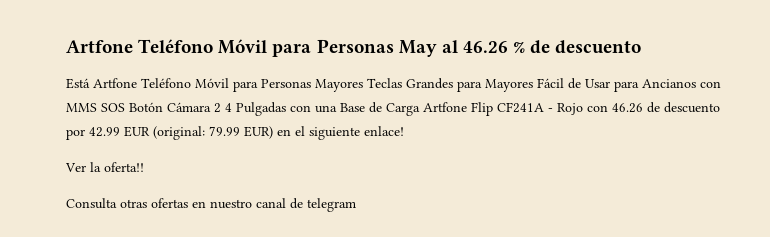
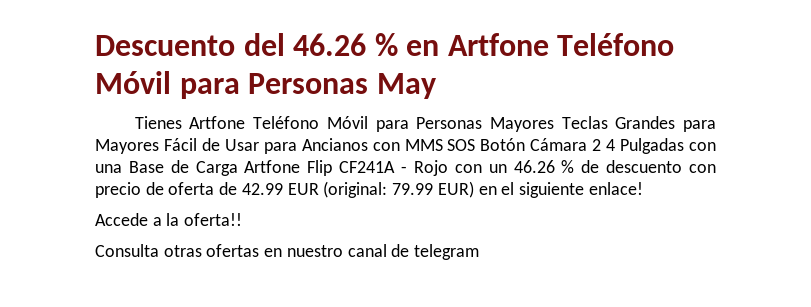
- Artfone Teléfono Móvil para Personas May al 46.26 % de descuento
- Está Artfone Teléfono Móvil para Personas Mayores Teclas Grandes para Mayores Fácil de Usar para Ancianos con MMS SOS Botón Cámara 2 4 Pulgadas con una Base de Carga Artfone Flip CF241A - Rojo con 46.26 de descuento por 42.99 EUR (original: 79.99 EUR) en el siguiente enlace!
+ Descuento del 46.26 % en Artfone Teléfono Móvil para Personas May
+ Tienes Artfone Teléfono Móvil para Personas Mayores Teclas Grandes para Mayores Fácil de Usar para Ancianos con MMS SOS Botón Cámara 2 4 Pulgadas con una Base de Carga Artfone Flip CF241A - Rojo con un 46.26 % de descuento con precio de oferta de 42.99 EUR (original: 79.99 EUR) en el siguiente enlace!
- Ver la oferta!!
+ Accede a la oferta!!

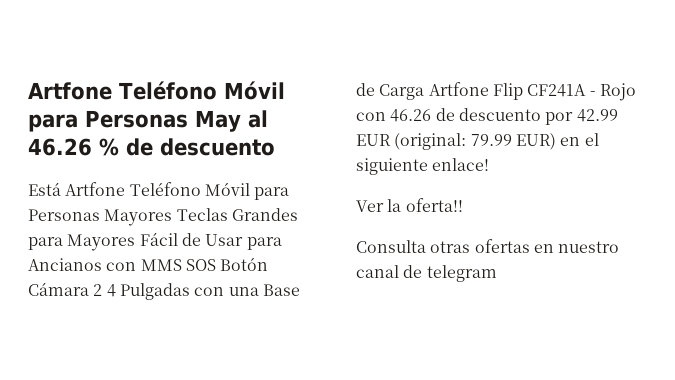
- Descuento del 46.26 % en Artfone Teléfono Móvil para Personas May
- Tienes Artfone Teléfono Móvil para Personas Mayores Teclas Grandes para Mayores Fácil de Usar para Ancianos con MMS SOS Botón Cámara 2 4 Pulgadas con una Base de Carga Artfone Flip CF241A - Rojo con un 46.26 % de descuento con precio de oferta de 42.99 EUR (original: 79.99 EUR) en el siguiente enlace!
+ Artfone Teléfono Móvil para Personas May al 46.26 % de descuento
+ Está Artfone Teléfono Móvil para Personas Mayores Teclas Grandes para Mayores Fácil de Usar para Ancianos con MMS SOS Botón Cámara 2 4 Pulgadas con una Base de Carga Artfone Flip CF241A - Rojo con 46.26 de descuento por 42.99 EUR (original: 79.99 EUR) en el siguiente enlace!
- Accede a la oferta!!
+ Ver la oferta!!

